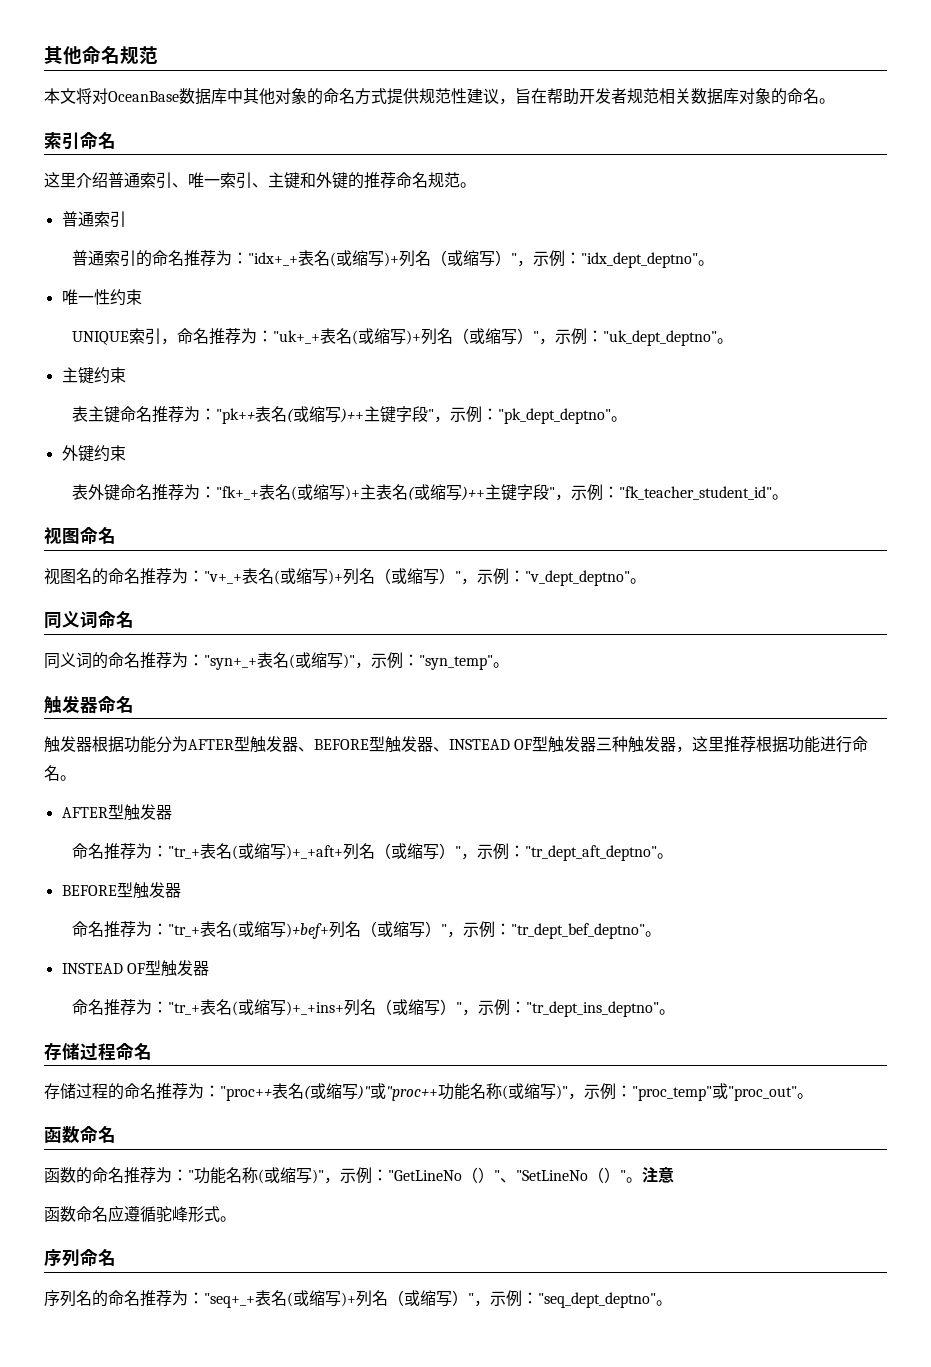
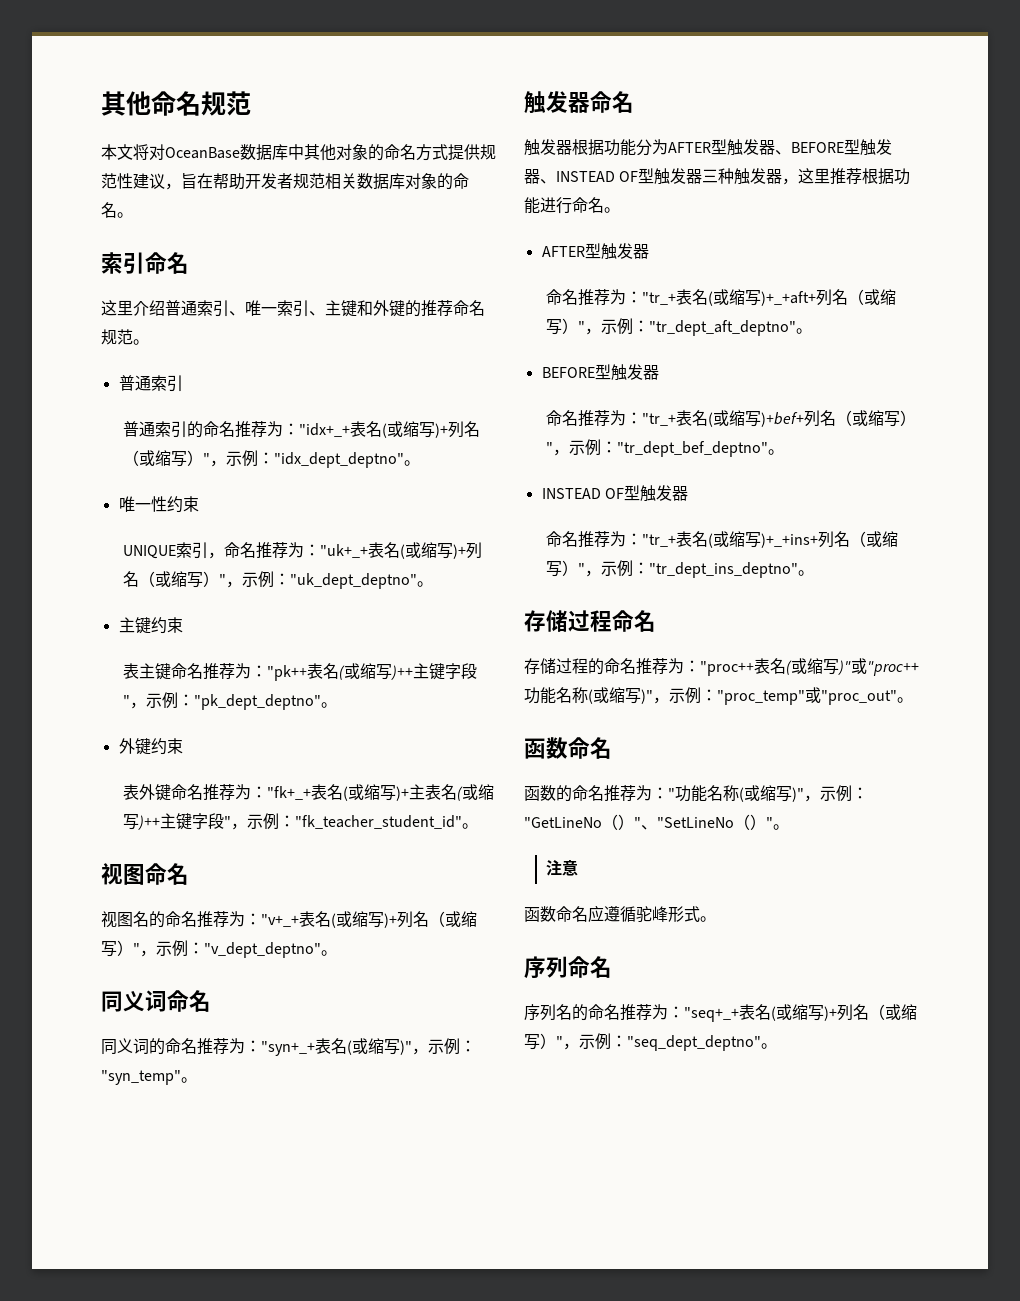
- 函数的命名推荐为："功能名称(或缩写)"，示例："GetLineNo（）"、"SetLineNo（）"。注意
+ 函数的命名推荐为："功能名称(或缩写)"，示例："GetLineNo（）"、"SetLineNo（）"。
+ 注意

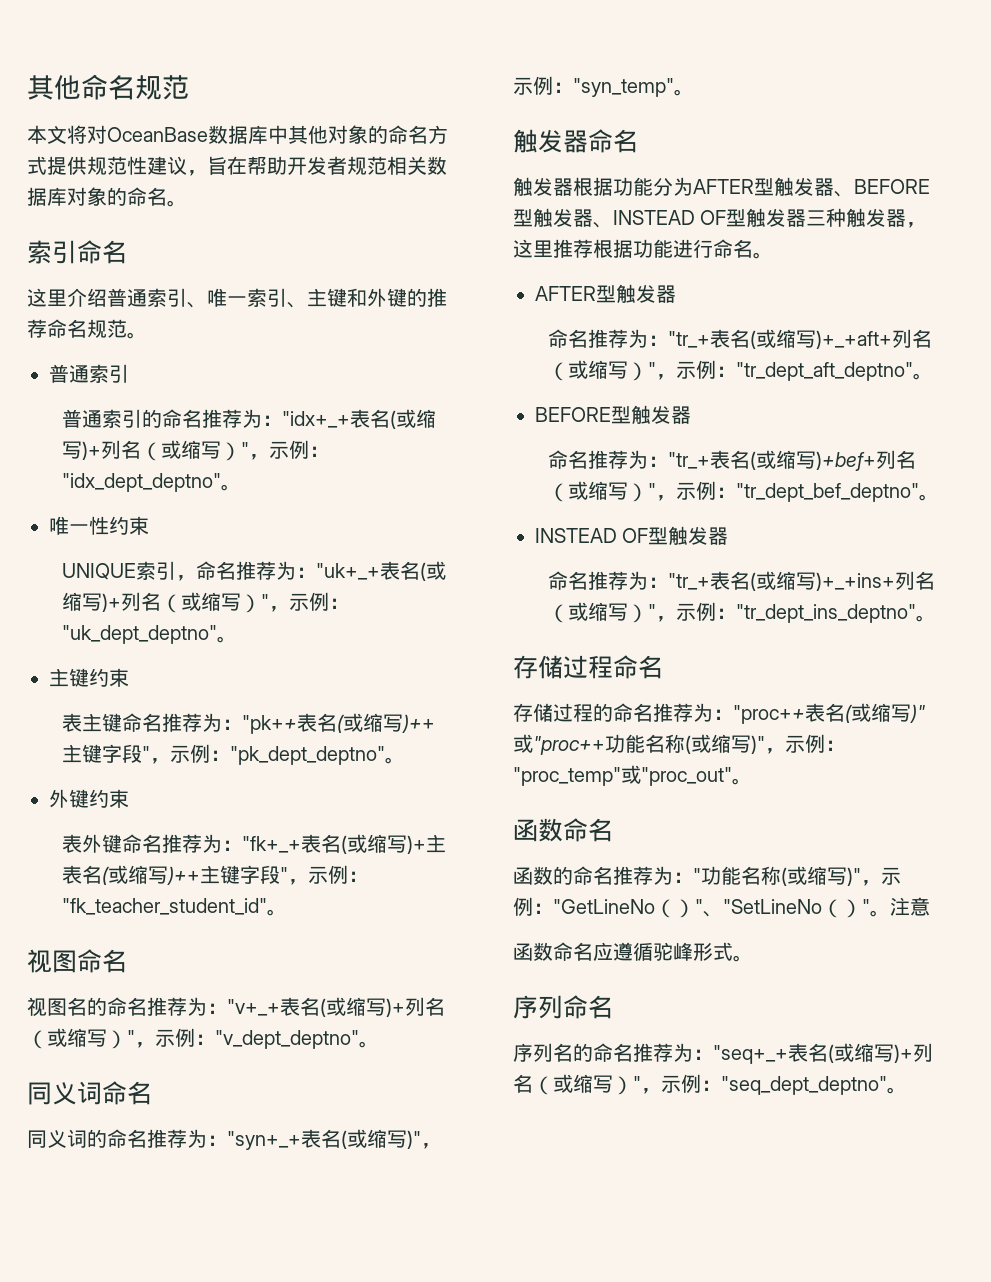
- 函数的命名推荐为："功能名称(或缩写)"，示例："GetLineNo（）"、"SetLineNo（）"。
- 注意
+ 函数的命名推荐为："功能名称(或缩写)"，示例："GetLineNo（）"、"SetLineNo（）"。注意

